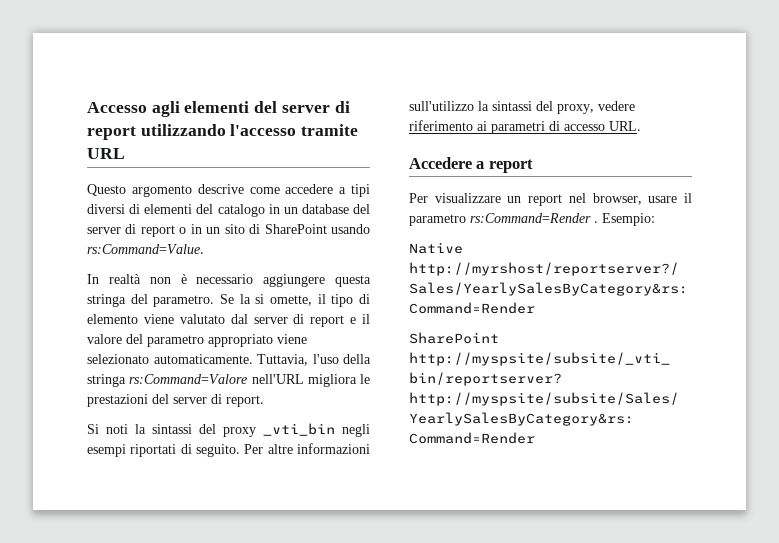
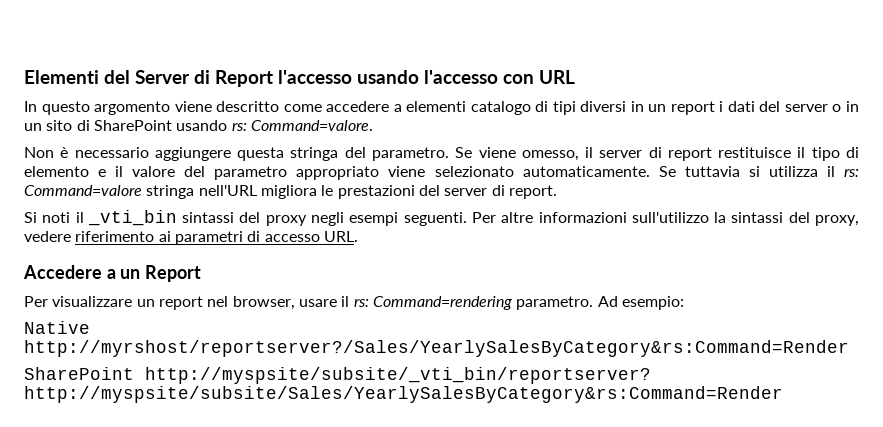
- Accesso agli elementi del server di report utilizzando l'accesso tramite URL
- Questo argomento descrive come accedere a tipi diversi di elementi del catalogo in un database del server di report o in un sito di SharePoint usando rs:Command=Value.
- In realtà non è necessario aggiungere questa stringa del parametro.
+ Elementi del Server di Report l'accesso usando l'accesso con URL
+ In questo argomento viene descritto come accedere a elementi catalogo di tipi diversi in un report i dati del server o in un sito di SharePoint usando rs: Command=valore.
+ Non è necessario aggiungere questa stringa del parametro.
- Se la si omette, il tipo di elemento viene valutato dal server di report e il valore del parametro appropriato viene selezionato automaticamente.
+ Se viene omesso, il server di report restituisce il tipo di elemento e il valore del parametro appropriato viene selezionato automaticamente.
- Tuttavia, l'uso della stringa rs:Command=Valore nell'URL migliora le prestazioni del server di report.
+ Se tuttavia si utilizza il rs: Command=valore stringa nell'URL migliora le prestazioni del server di report.
- Si noti la sintassi del proxy _vti_bin negli esempi riportati di seguito.
+ Si noti il _vti_bin sintassi del proxy negli esempi seguenti.
- Accedere a report
+ Accedere a un Report
- Per visualizzare un report nel browser, usare il parametro rs:Command=Render . Esempio:
+ Per visualizzare un report nel browser, usare il rs: Command=rendering parametro. Ad esempio:

